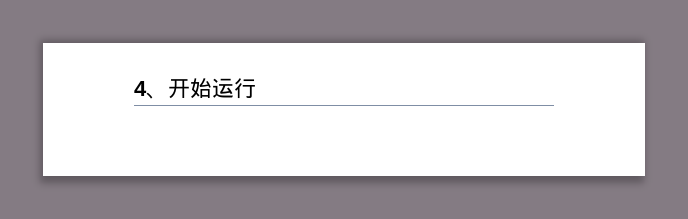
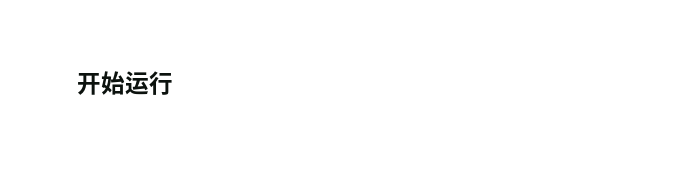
- 4、开始运行
+ 开始运行

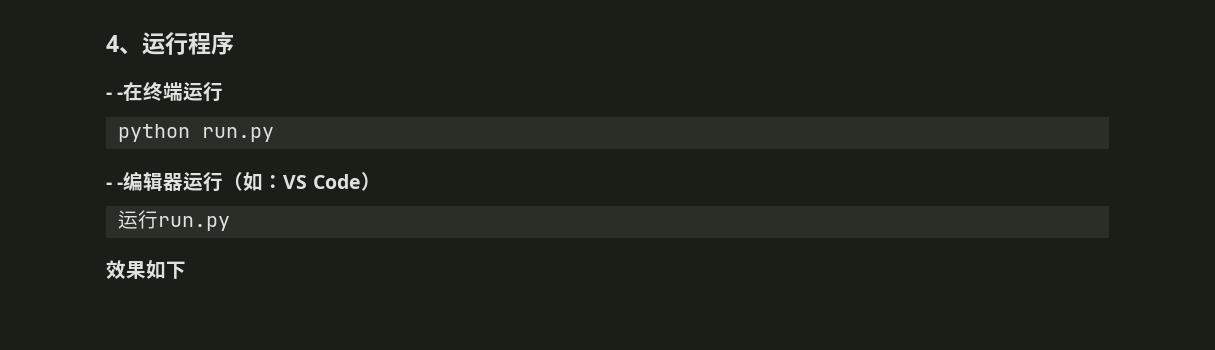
- 开始运行
+ 4、运行程序
+ - -在终端运行
+ python run.py
+ - -编辑器运行（如：VS Code）
+ 运行run.py
+ 效果如下

